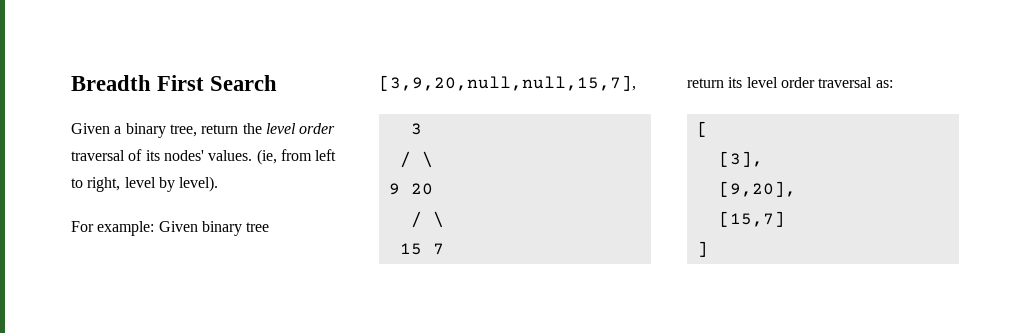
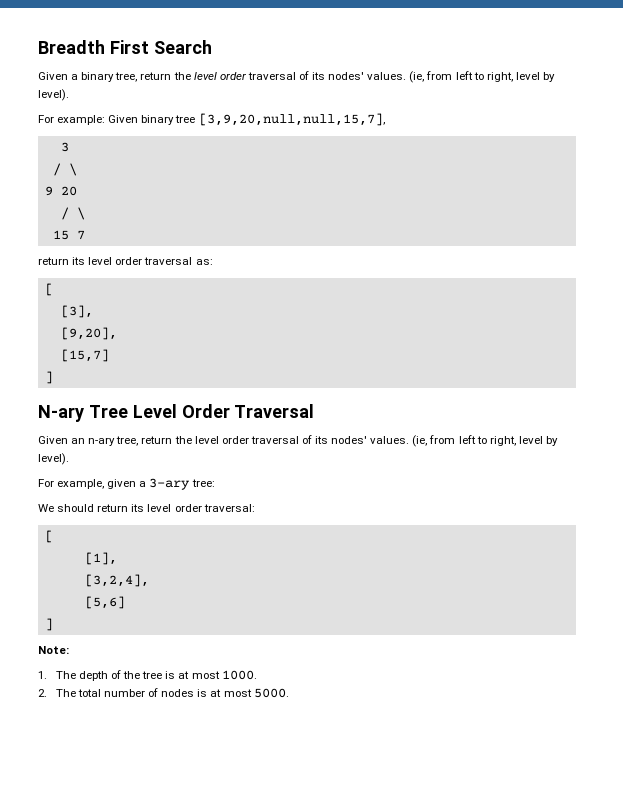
+ N-ary Tree Level Order Traversal
+ Given an n-ary tree, return the level order traversal of its nodes' values. (ie, from left to right, level by level).
+ For example, given a 3-ary tree:
+ We should return its level order traversal:
+ [
+ [1],
+ [3,2,4],
+ [5,6]
+ ]
+ Note:
+ 1. The depth of the tree is at most 1000.
+ 2. The total number of nodes is at most 5000.

